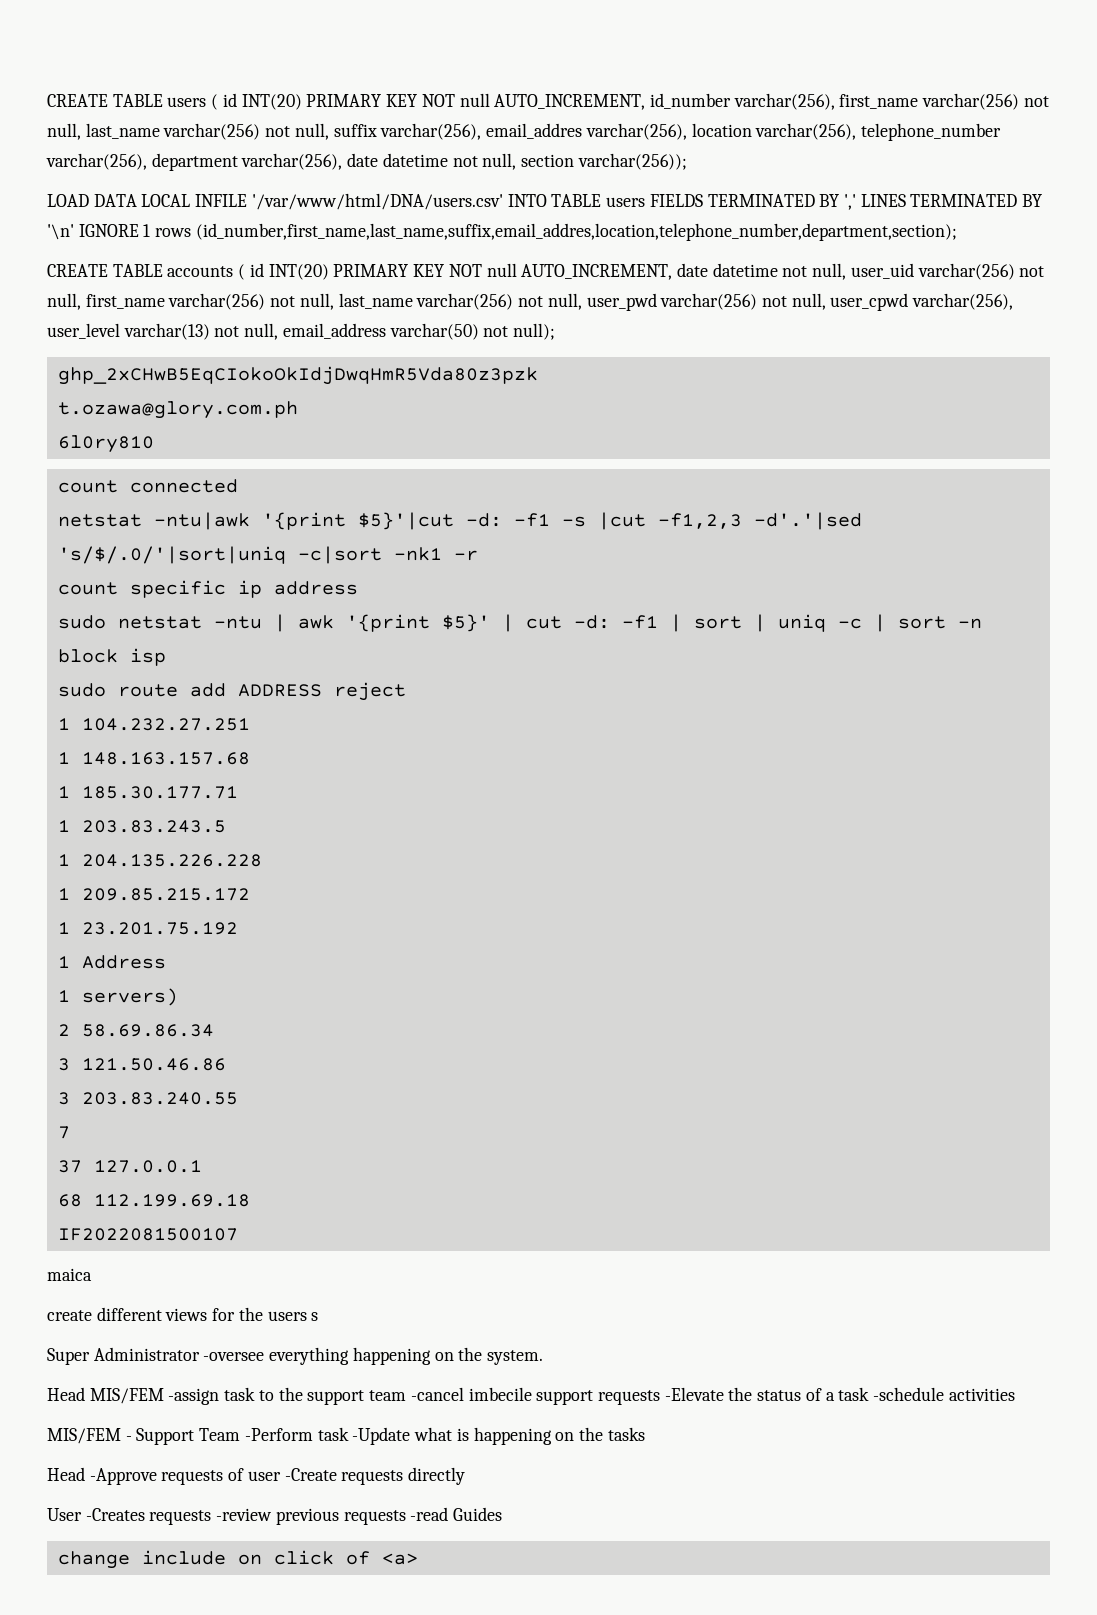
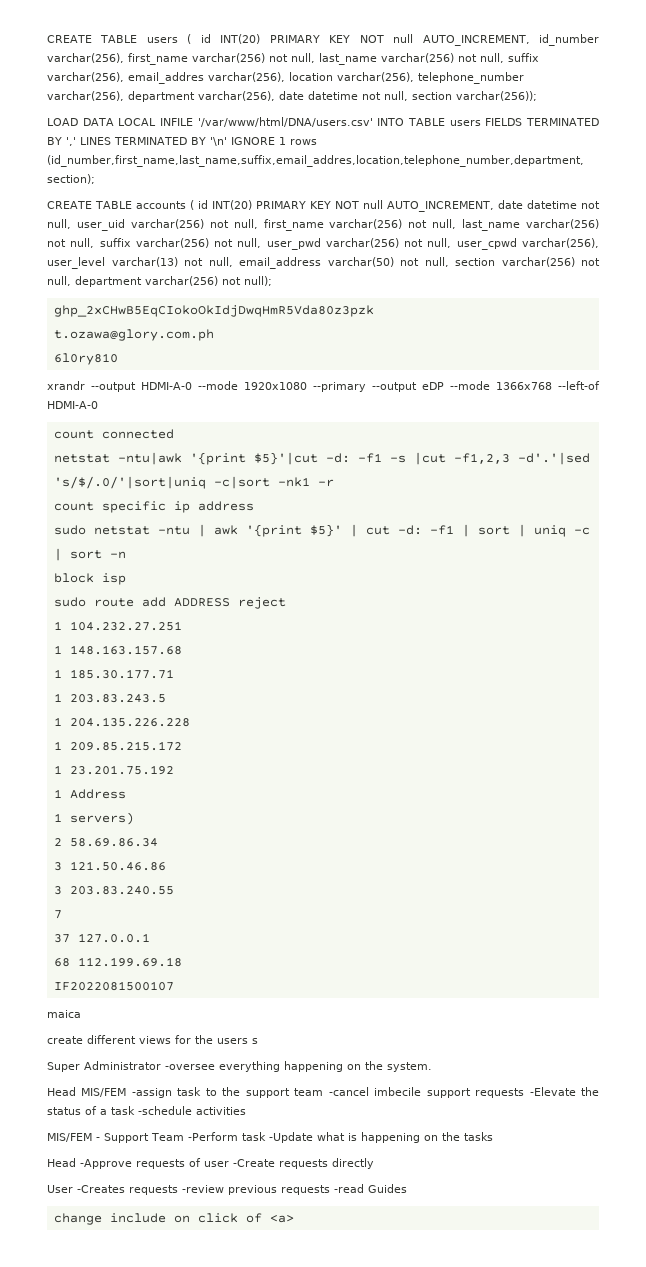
- CREATE TABLE accounts ( id INT(20) PRIMARY KEY NOT null AUTO_INCREMENT, date datetime not null, user_uid varchar(256) not null, first_name varchar(256) not null, last_name varchar(256) not null, user_pwd varchar(256) not null, user_cpwd varchar(256), user_level varchar(13) not null, email_address varchar(50) not null);
+ CREATE TABLE accounts ( id INT(20) PRIMARY KEY NOT null AUTO_INCREMENT, date datetime not null, user_uid varchar(256) not null, first_name varchar(256) not null, last_name varchar(256) not null, suffix varchar(256) not null, user_pwd varchar(256) not null, user_cpwd varchar(256), user_level varchar(13) not null, email_address varchar(50) not null, section varchar(256) not null, department varchar(256) not null);
  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
  t.ozawa@glory.com.ph
  6l0ry810
+ xrandr --output HDMI-A-0 --mode 1920x1080 --primary --output eDP --mode 1366x768 --left-of HDMI-A-0

